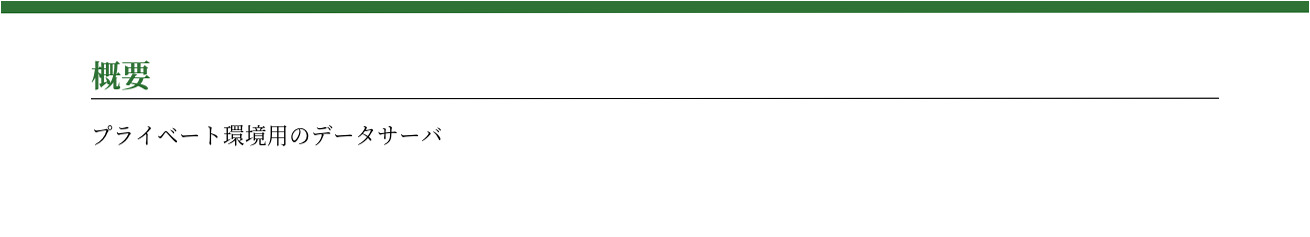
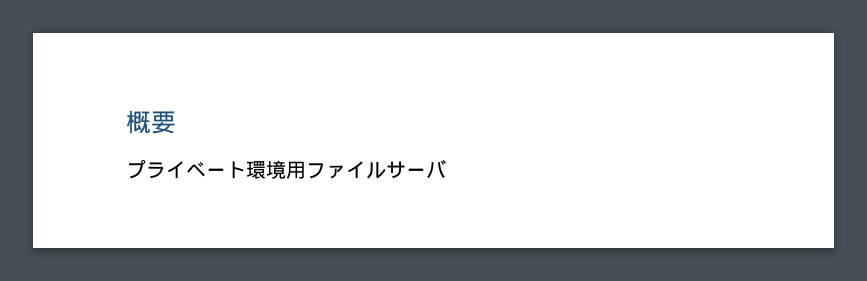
- プライベート環境用のデータサーバ
+ プライベート環境用ファイルサーバ

